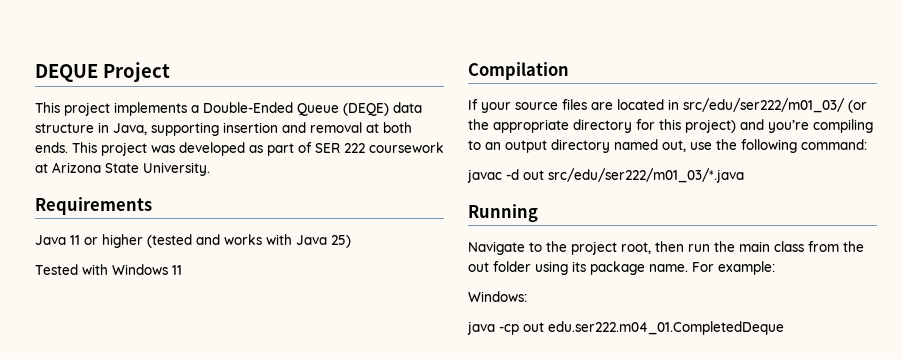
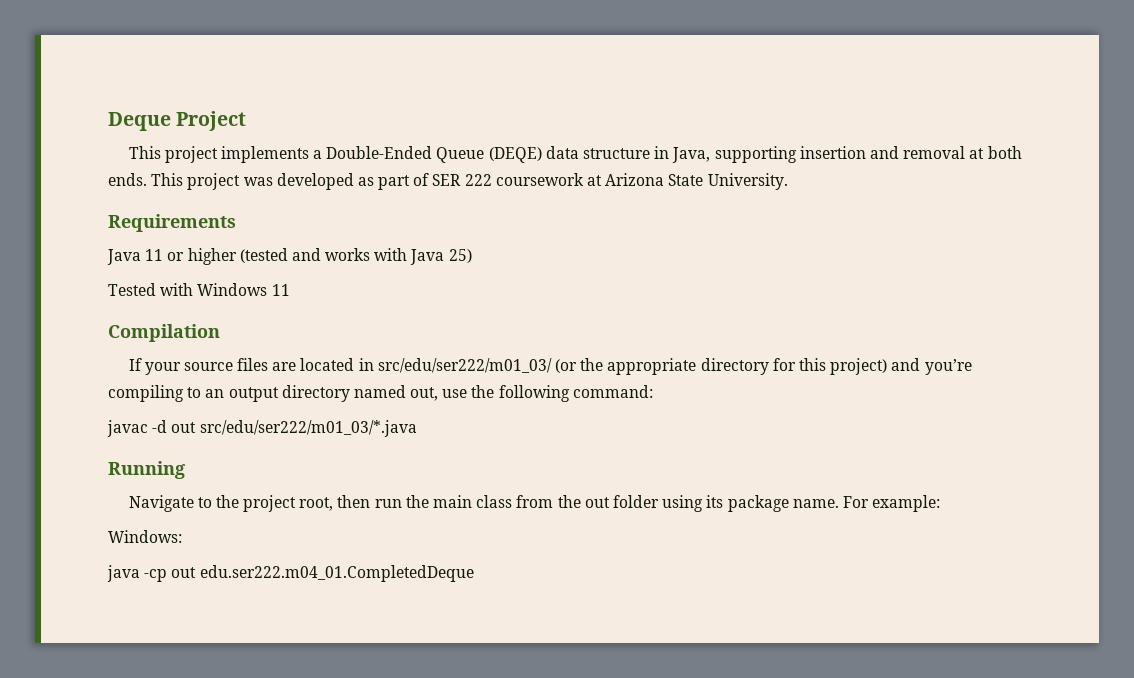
- DEQUE Project
+ Deque Project

